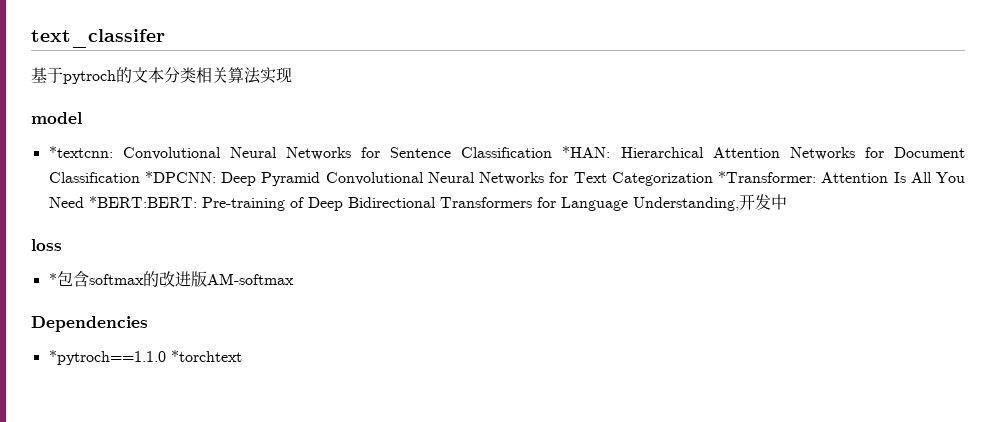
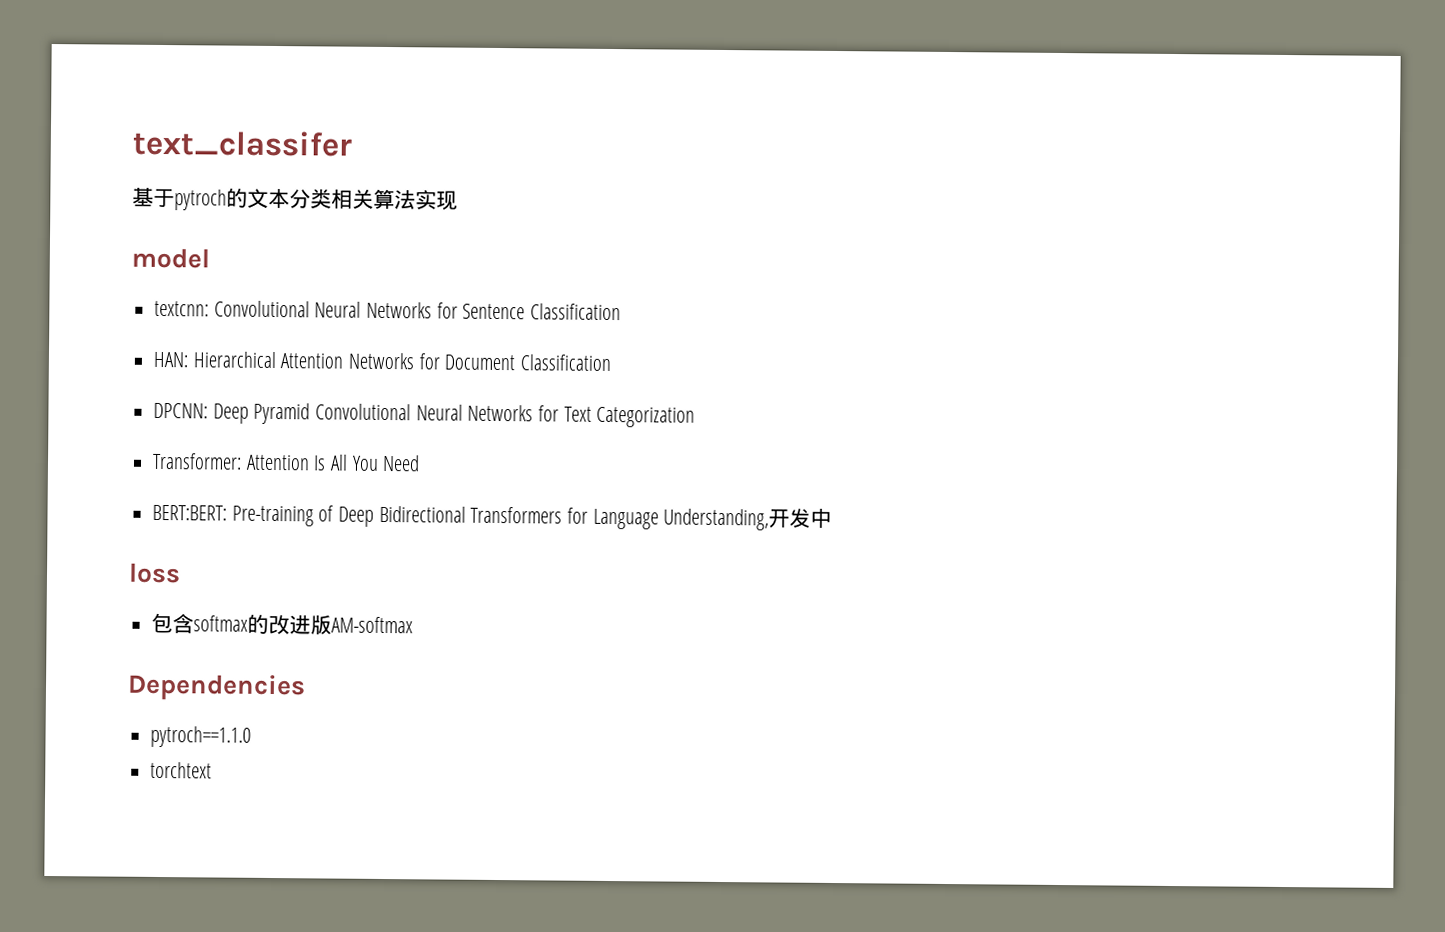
- *textcnn: Convolutional Neural Networks for Sentence Classification *HAN: Hierarchical Attention Networks for Document Classification *DPCNN: Deep Pyramid Convolutional Neural Networks for Text Categorization *Transformer: Attention Is All You Need *BERT:BERT: Pre-training of Deep Bidirectional Transformers for Language Understanding,开发中
+ textcnn: Convolutional Neural Networks for Sentence Classification
+ HAN: Hierarchical Attention Networks for Document Classification
+ DPCNN: Deep Pyramid Convolutional Neural Networks for Text Categorization
+ Transformer: Attention Is All You Need
+ BERT:BERT: Pre-training of Deep Bidirectional Transformers for Language Understanding,开发中
- *包含softmax的改进版AM-softmax
+ 包含softmax的改进版AM-softmax
- *pytroch==1.1.0 *torchtext
+ pytroch==1.1.0
+ torchtext

